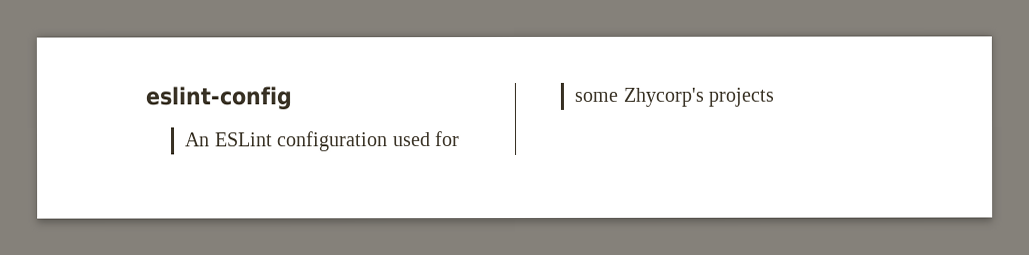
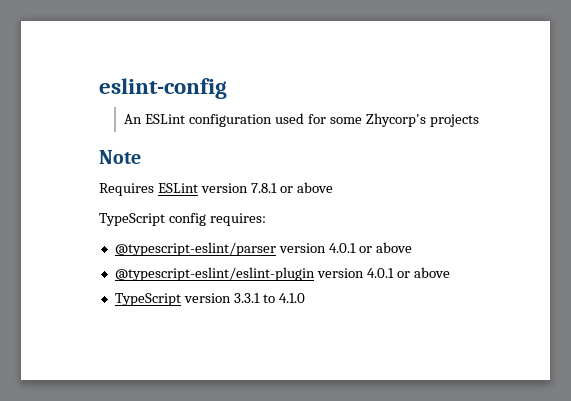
+ Note
+ Requires ESLint version 7.8.1 or above
+ TypeScript config requires:
+ @typescript-eslint/parser version 4.0.1 or above
+ @typescript-eslint/eslint-plugin version 4.0.1 or above
+ TypeScript version 3.3.1 to 4.1.0

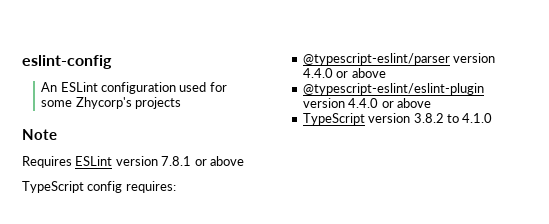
- @typescript-eslint/parser version 4.0.1 or above
+ @typescript-eslint/parser version 4.4.0 or above
- @typescript-eslint/eslint-plugin version 4.0.1 or above
+ @typescript-eslint/eslint-plugin version 4.4.0 or above
- TypeScript version 3.3.1 to 4.1.0
+ TypeScript version 3.8.2 to 4.1.0

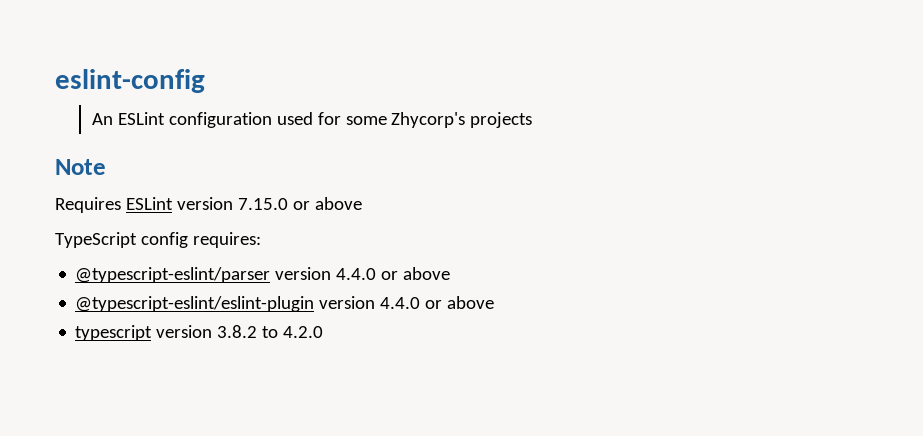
- Requires ESLint version 7.8.1 or above
+ Requires ESLint version 7.15.0 or above
- TypeScript version 3.8.2 to 4.1.0
+ typescript version 3.8.2 to 4.2.0

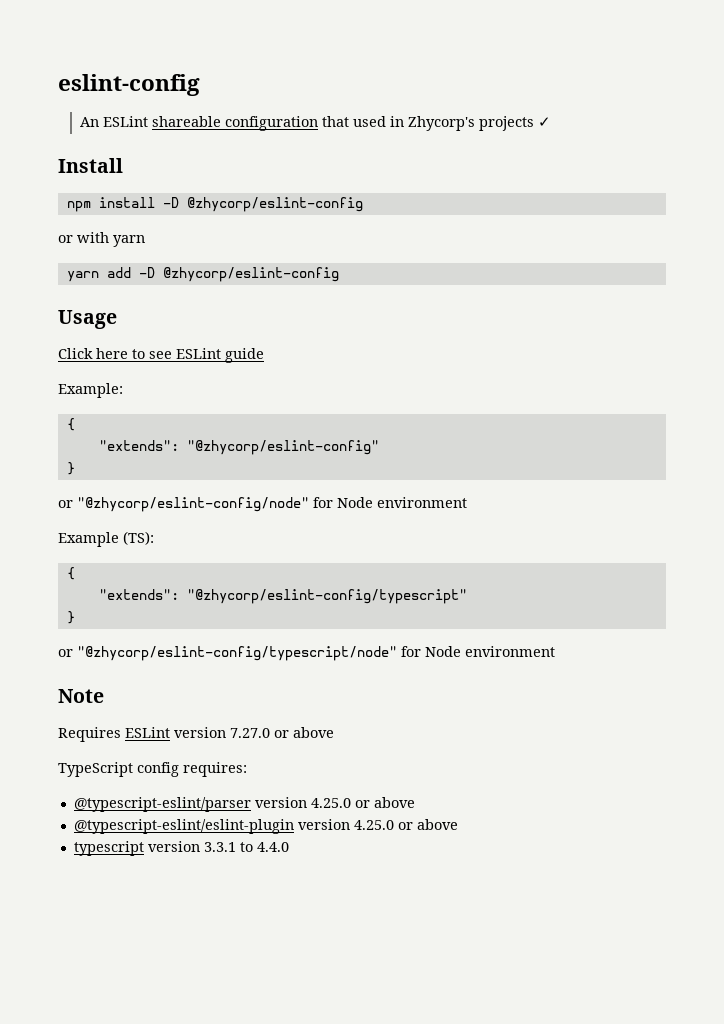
- An ESLint configuration used for some Zhycorp's projects
+ An ESLint shareable configuration that used in Zhycorp's projects ✓
+ Install
+ npm install -D @zhycorp/eslint-config
+ or with yarn
+ yarn add -D @zhycorp/eslint-config
+ Usage
+ Click here to see ESLint guide
+ Example:
+ {
+ "extends": "@zhycorp/eslint-config"
+ }
+ or "@zhycorp/eslint-config/node" for Node environment
+ Example (TS):
+ {
+ "extends": "@zhycorp/eslint-config/typescript"
+ }
+ or "@zhycorp/eslint-config/typescript/node" for Node environment
- Requires ESLint version 7.15.0 or above
+ Requires ESLint version 7.27.0 or above
- @typescript-eslint/parser version 4.4.0 or above
+ @typescript-eslint/parser version 4.25.0 or above
- @typescript-eslint/eslint-plugin version 4.4.0 or above
+ @typescript-eslint/eslint-plugin version 4.25.0 or above
- typescript version 3.8.2 to 4.2.0
+ typescript version 3.3.1 to 4.4.0

